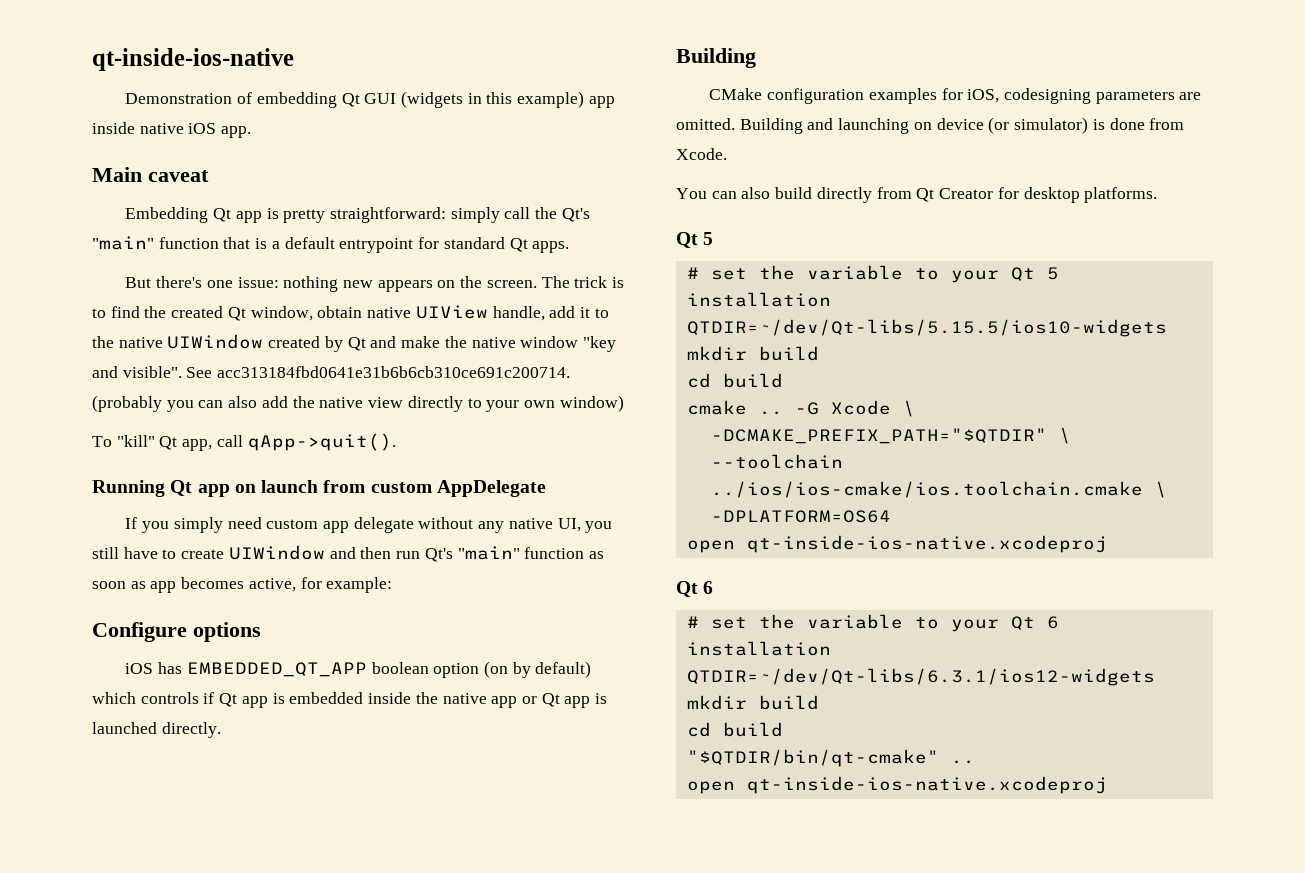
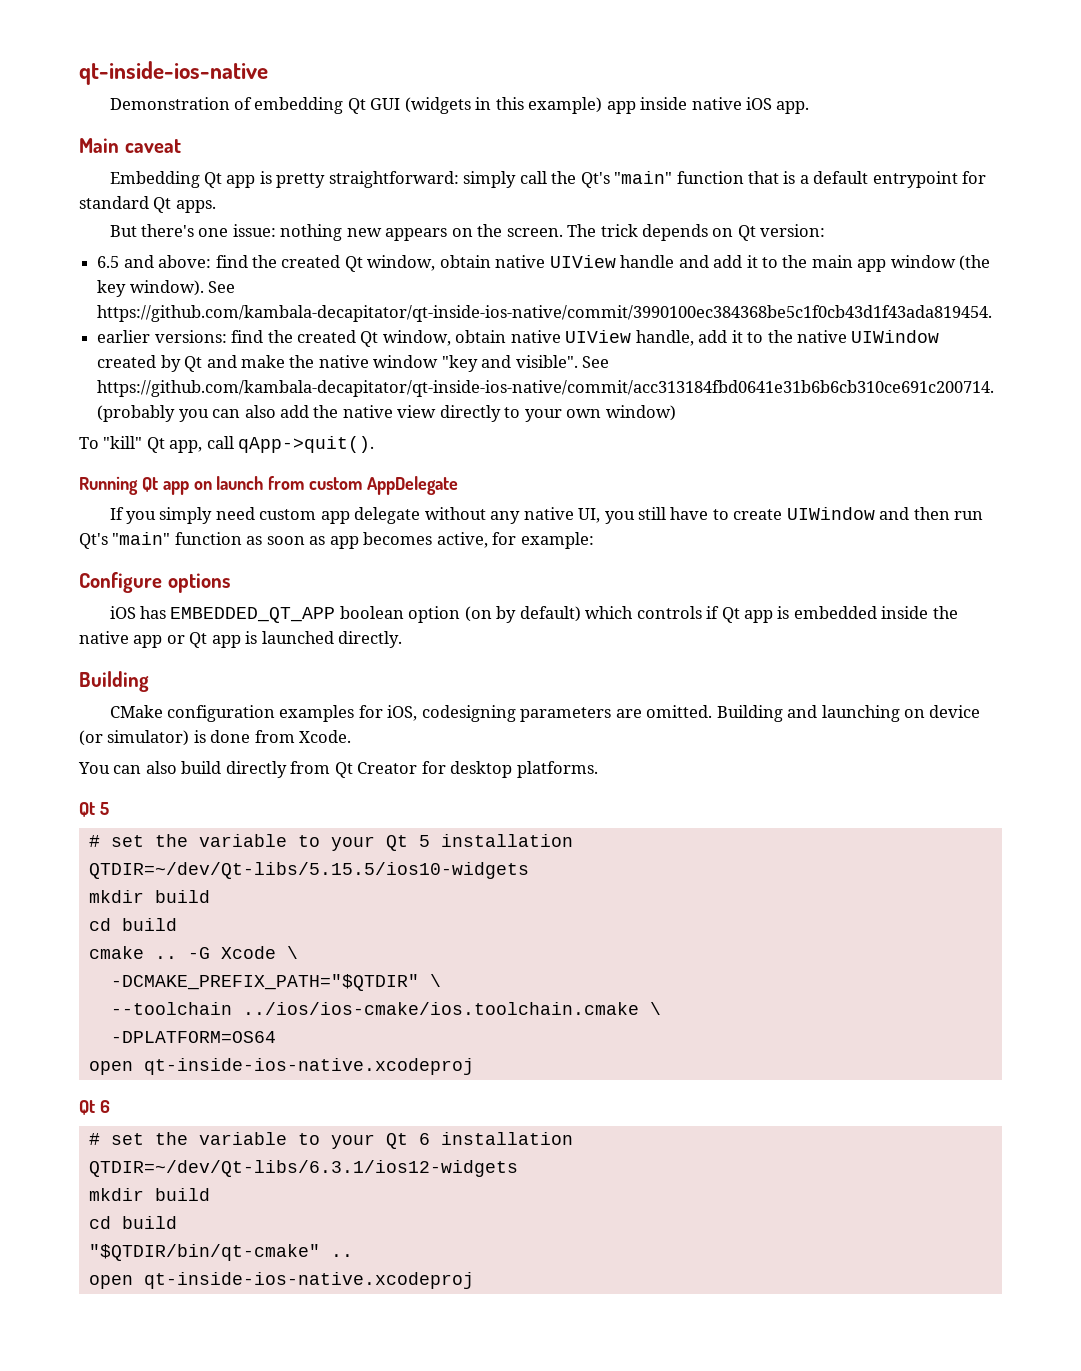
- The trick is to find the created Qt window, obtain native UIView handle, add it to the native UIWindow created by Qt and make the native window "key and visible".
+ The trick depends on Qt version:
+ 6.5 and above: find the created Qt window, obtain native UIView handle and add it to the main app window (the key window). See https://github.com/kambala-decapitator/qt-inside-ios-native/commit/3990100ec384368be5c1f0cb43d1f43ada819454.
+ earlier versions: find the created Qt window, obtain native UIView handle, add it to the native UIWindow created by Qt and make the native window "key and visible".
- See acc313184fbd0641e31b6b6cb310ce691c200714. (probably you can also add the native view directly to your own window)
+ See https://github.com/kambala-decapitator/qt-inside-ios-native/commit/acc313184fbd0641e31b6b6cb310ce691c200714. (probably you can also add the native view directly to your own window)

